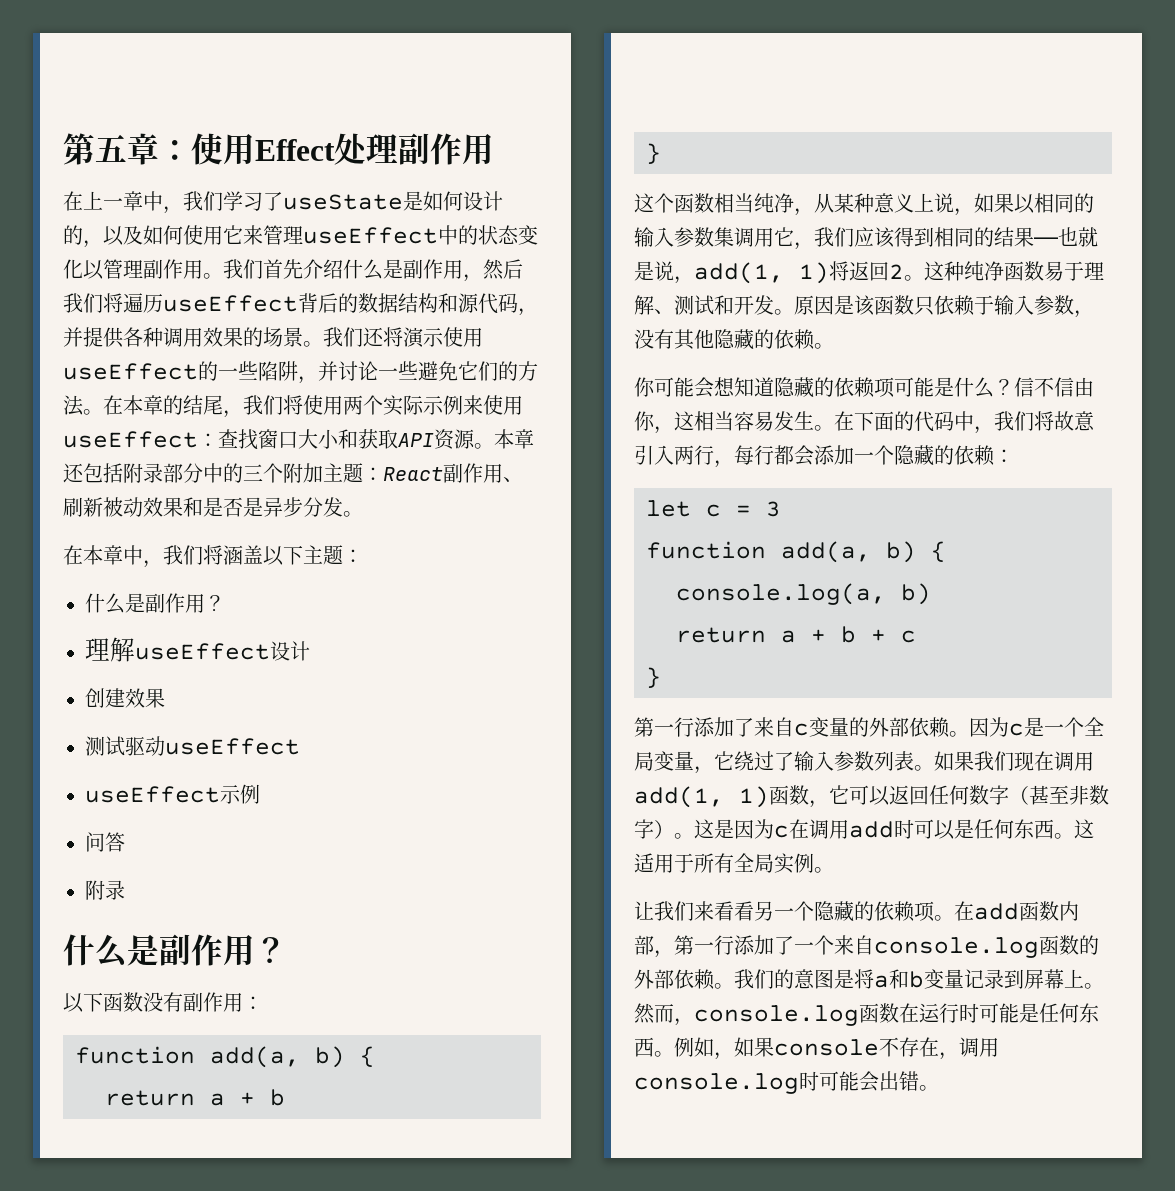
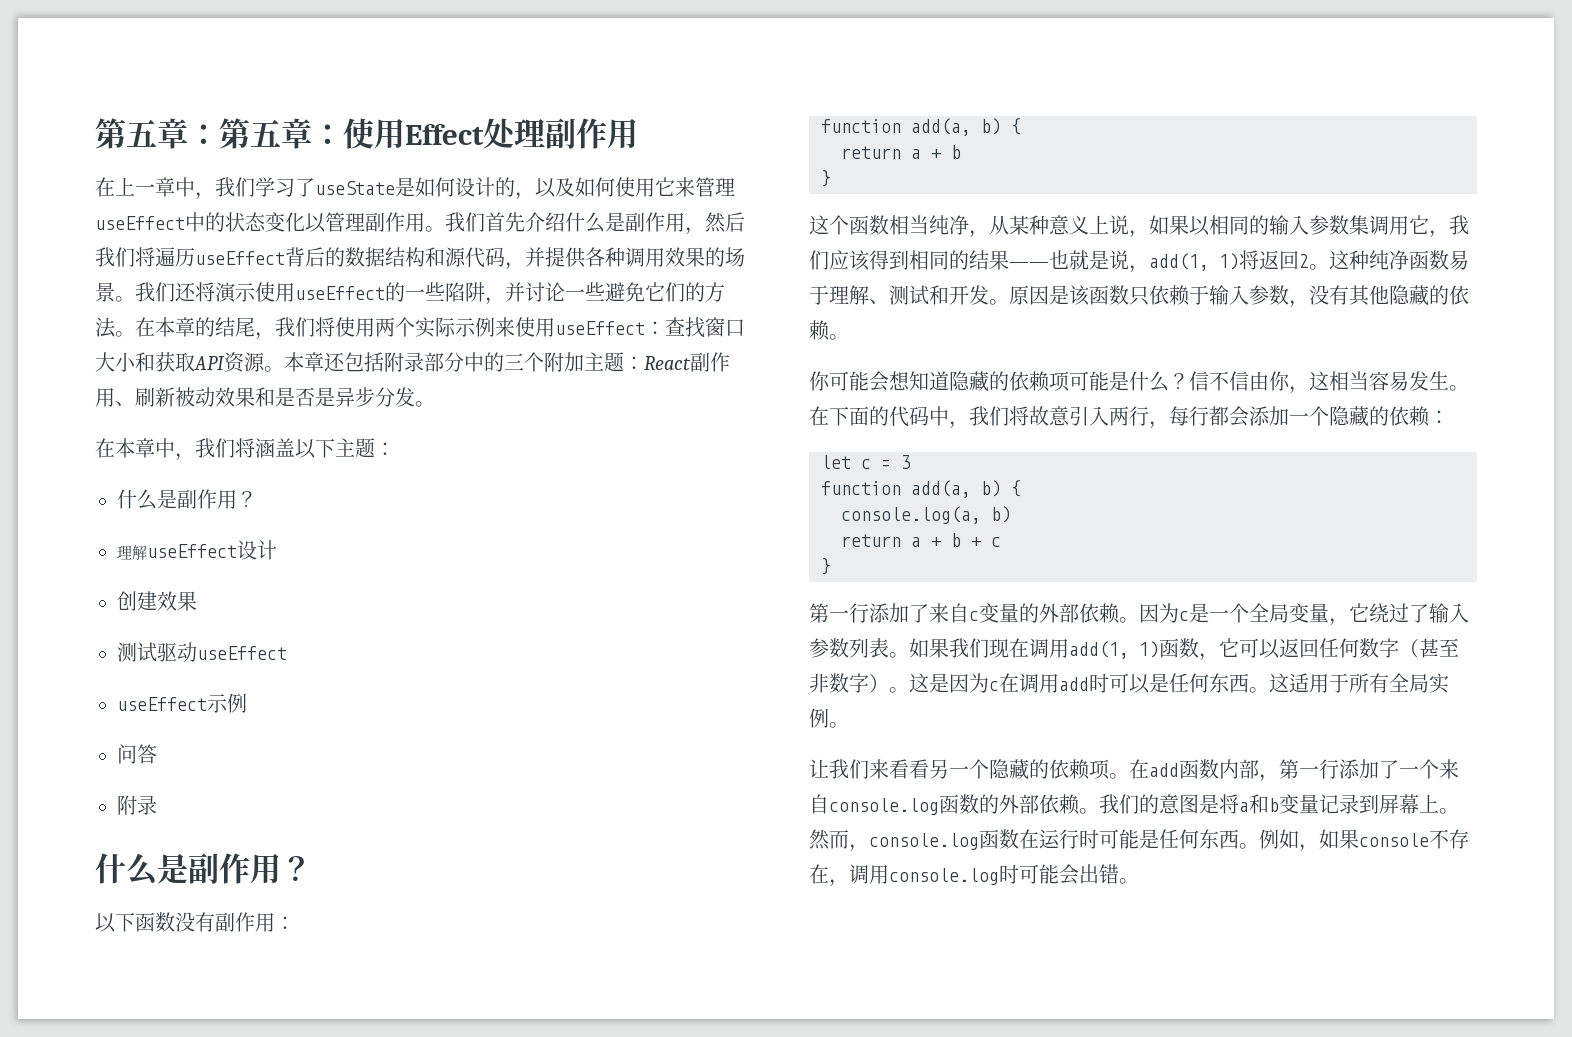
- 第五章：使用Effect处理副作用
+ 第五章：第五章：使用Effect处理副作用

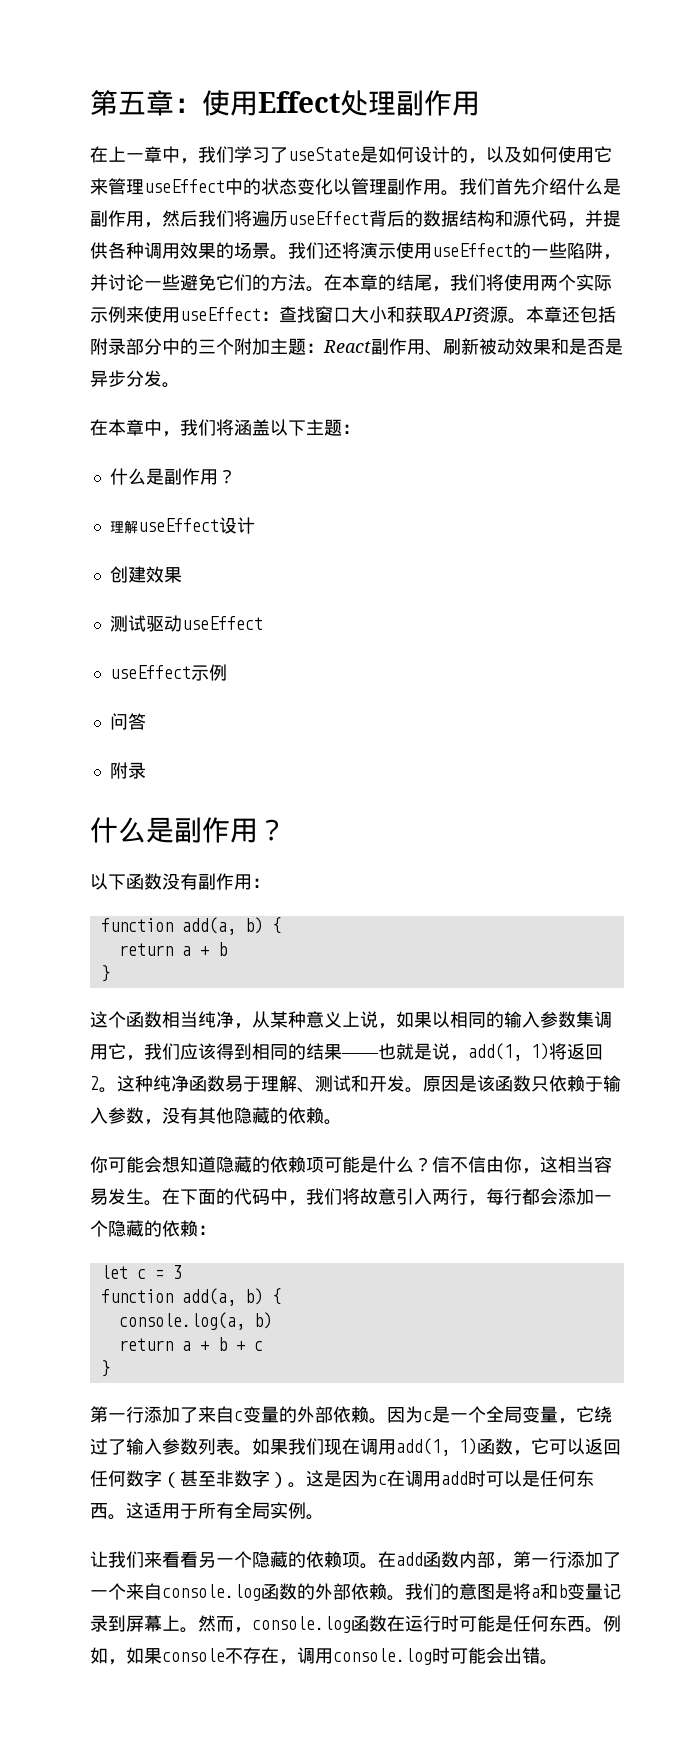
- 第五章：第五章：使用Effect处理副作用
+ 第五章：使用Effect处理副作用

